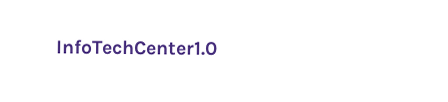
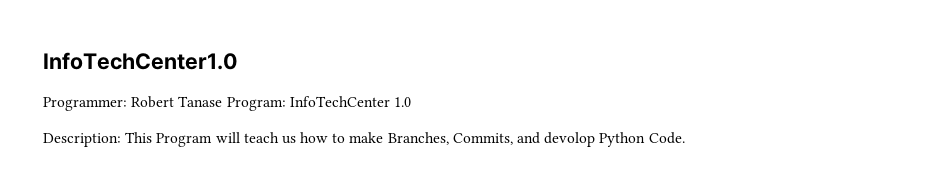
+ Programmer: Robert Tanase Program: InfoTechCenter 1.0
+ Description: This Program will teach us how to make Branches, Commits, and devolop Python Code.

